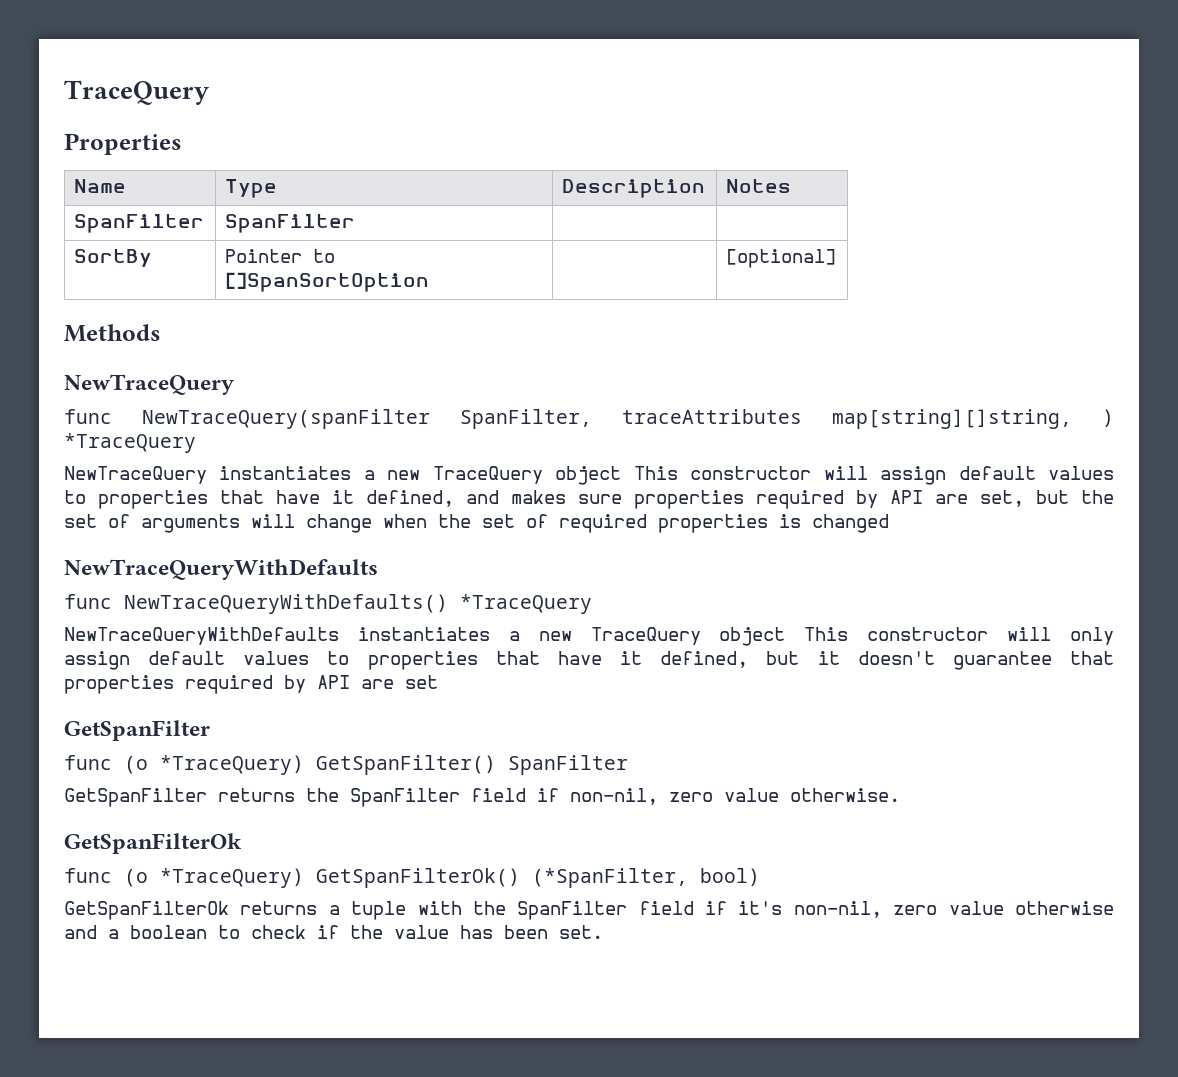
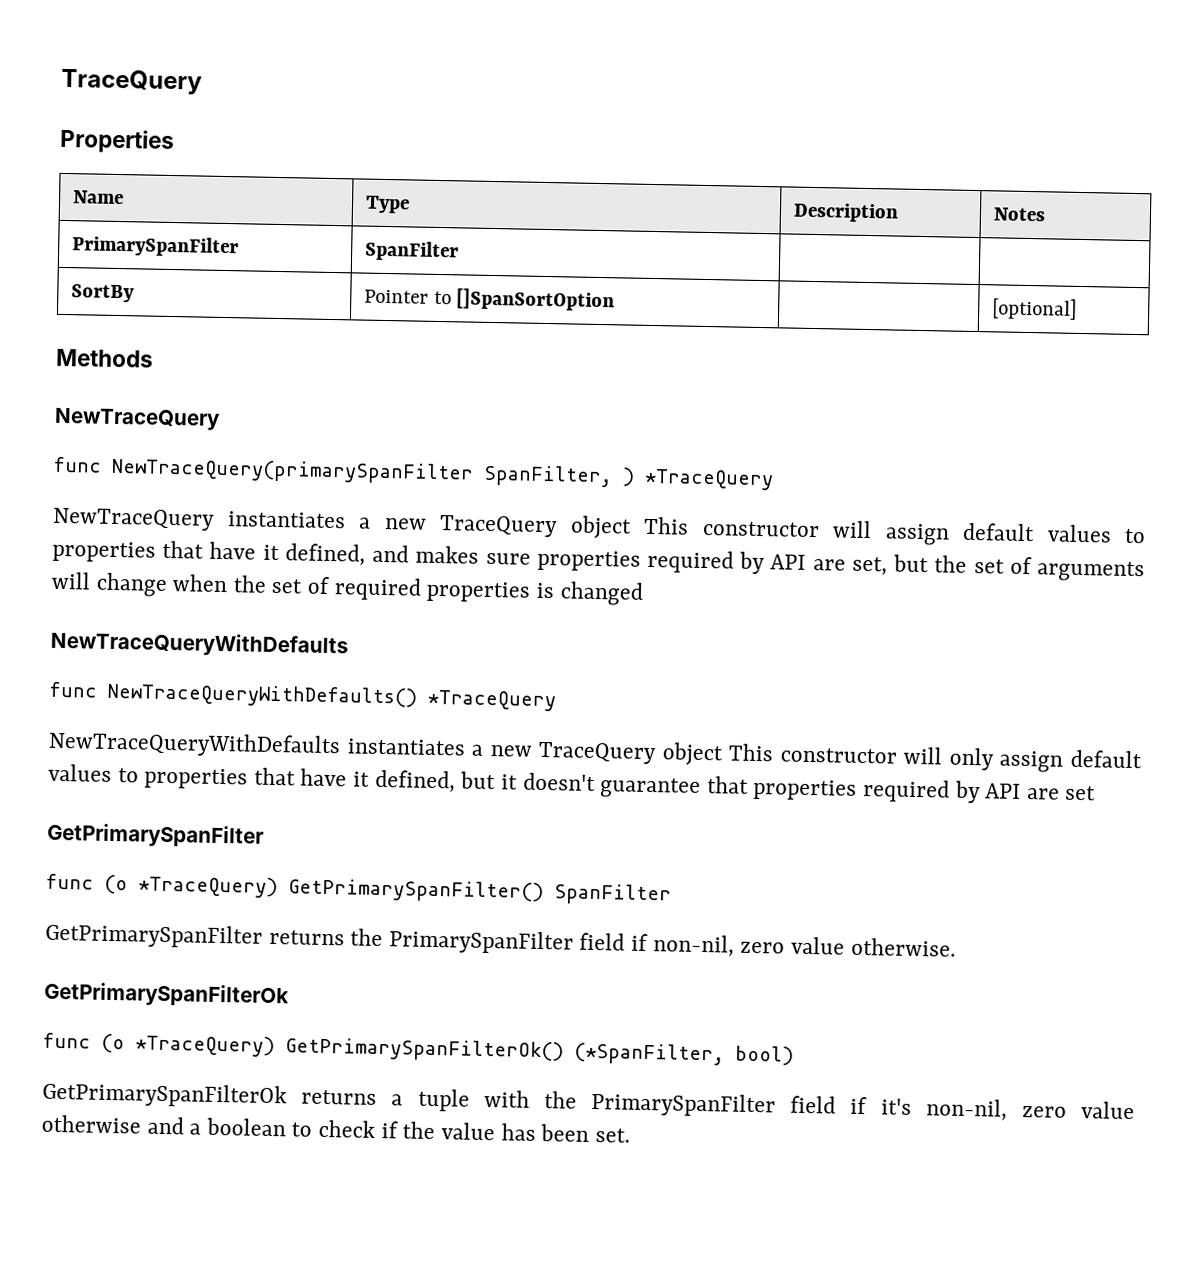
- SpanFilter | SpanFilter | |
+ PrimarySpanFilter | SpanFilter | |
- func NewTraceQuery(spanFilter SpanFilter, traceAttributes map[string][]string, ) *TraceQuery
+ func NewTraceQuery(primarySpanFilter SpanFilter, ) *TraceQuery
  NewTraceQueryWithDefaults instantiates a new TraceQuery object This constructor will only assign default values to properties that have it defined, but it doesn't guarantee that properties required by API are set
- GetSpanFilter
- func (o *TraceQuery) GetSpanFilter() SpanFilter
+ GetPrimarySpanFilter
+ func (o *TraceQuery) GetPrimarySpanFilter() SpanFilter
- GetSpanFilter returns the SpanFilter field if non-nil, zero value otherwise.
- GetSpanFilterOk
- func (o *TraceQuery) GetSpanFilterOk() (*SpanFilter, bool)
+ GetPrimarySpanFilter returns the PrimarySpanFilter field if non-nil, zero value otherwise.
+ GetPrimarySpanFilterOk
+ func (o *TraceQuery) GetPrimarySpanFilterOk() (*SpanFilter, bool)
- GetSpanFilterOk returns a tuple with the SpanFilter field if it's non-nil, zero value otherwise and a boolean to check if the value has been set.
+ GetPrimarySpanFilterOk returns a tuple with the PrimarySpanFilter field if it's non-nil, zero value otherwise and a boolean to check if the value has been set.

